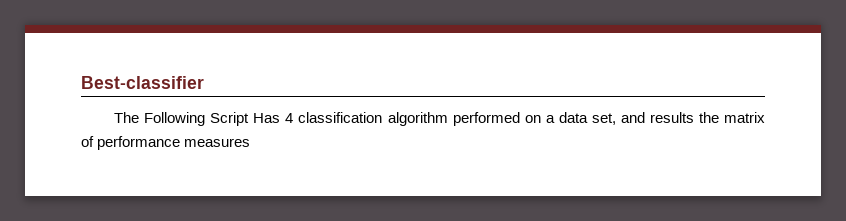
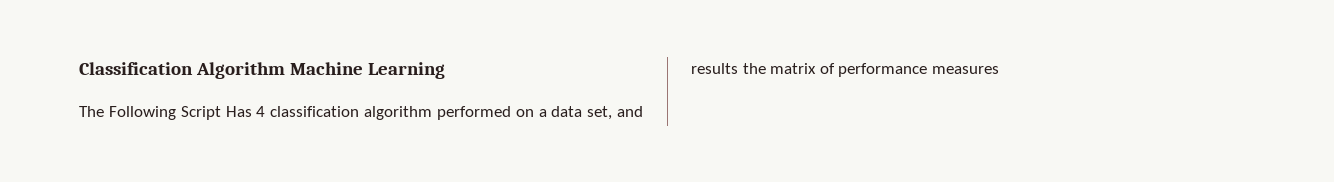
- Best-classifier
+ Classification Algorithm Machine Learning

